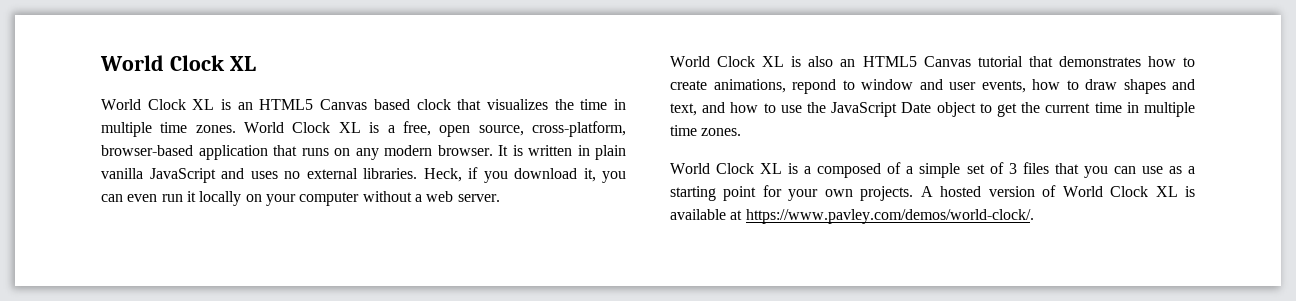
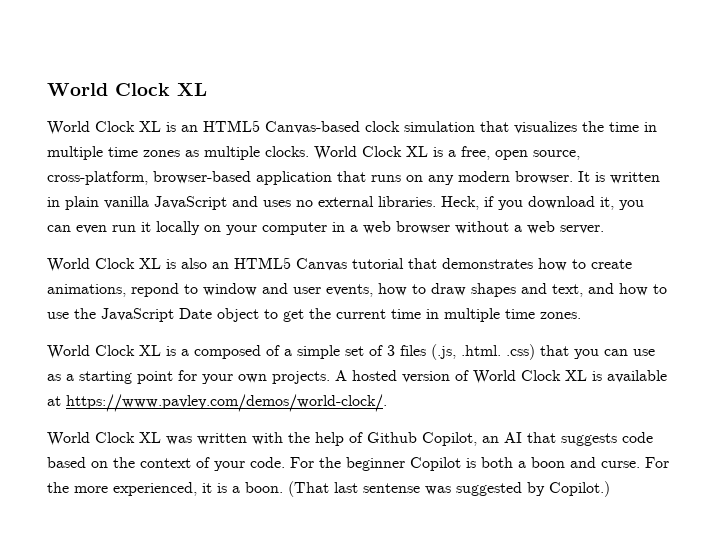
- World Clock XL is an HTML5 Canvas based clock that visualizes the time in multiple time zones.
+ World Clock XL is an HTML5 Canvas-based clock simulation that visualizes the time in multiple time zones as multiple clocks.
- Heck, if you download it, you can even run it locally on your computer without a web server.
+ Heck, if you download it, you can even run it locally on your computer in a web browser without a web server.
- World Clock XL is a composed of a simple set of 3 files that you can use as a starting point for your own projects.
+ World Clock XL is a composed of a simple set of 3 files (.js, .html. .css) that you can use as a starting point for your own projects.
+ World Clock XL was written with the help of Github Copilot, an AI that suggests code based on the context of your code. For the beginner Copilot is both a boon and curse. For the more experienced, it is a boon. (That last sentense was suggested by Copilot.)

